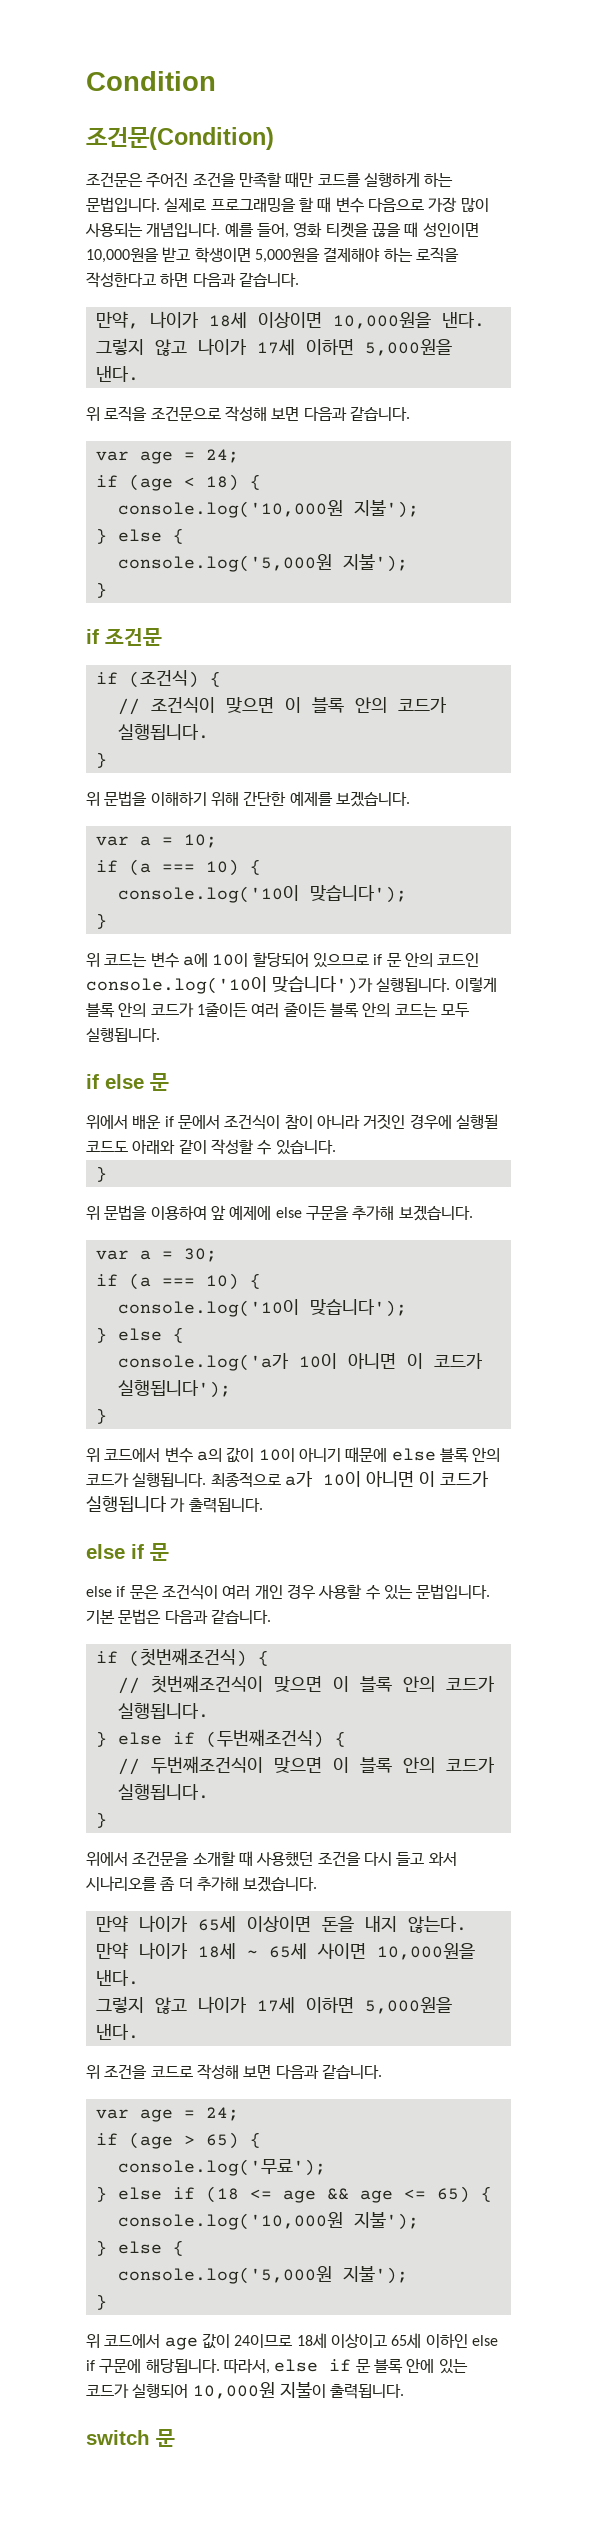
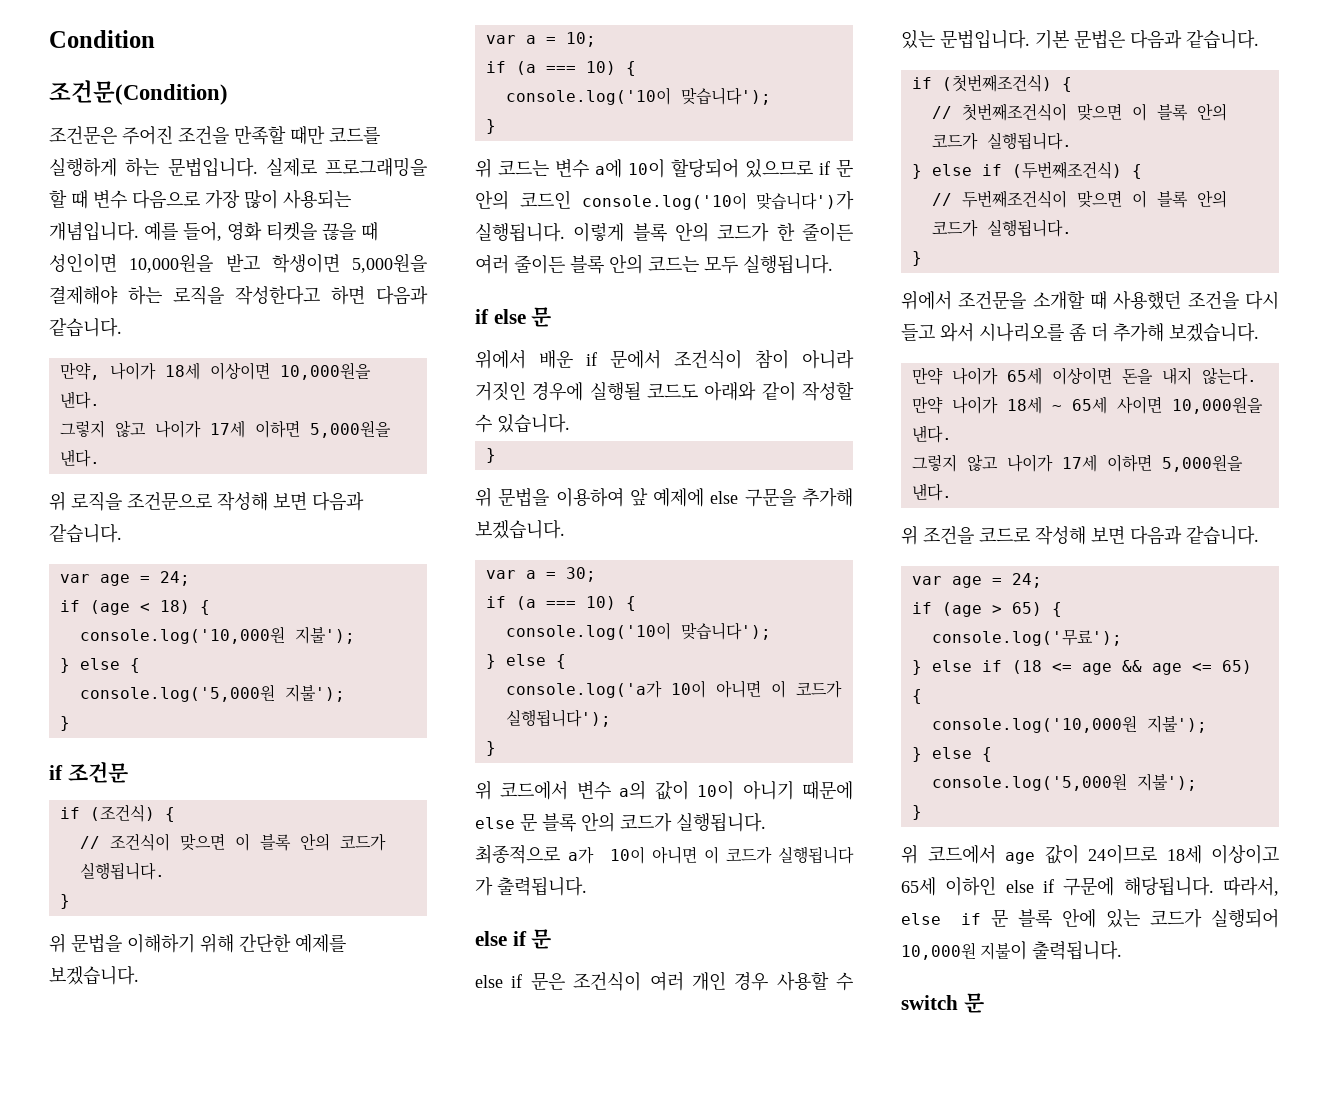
- 이렇게 블록 안의 코드가 1줄이든 여러 줄이든 블록 안의 코드는 모두 실행됩니다.
+ 이렇게 블록 안의 코드가 한 줄이든 여러 줄이든 블록 안의 코드는 모두 실행됩니다.
- 위 코드에서 변수 a의 값이 10이 아니기 때문에 else 블록 안의 코드가 실행됩니다.
+ 위 코드에서 변수 a의 값이 10이 아니기 때문에 else 문 블록 안의 코드가 실행됩니다.

